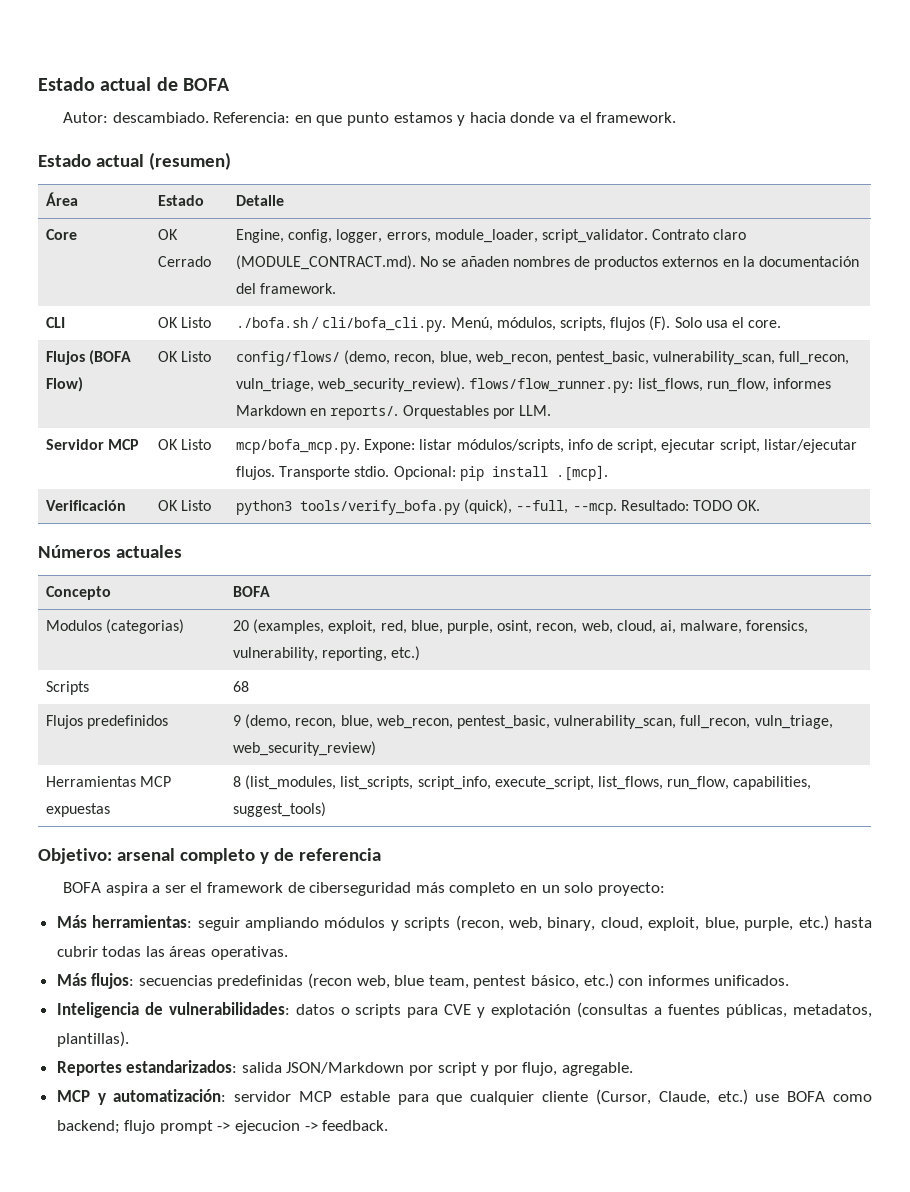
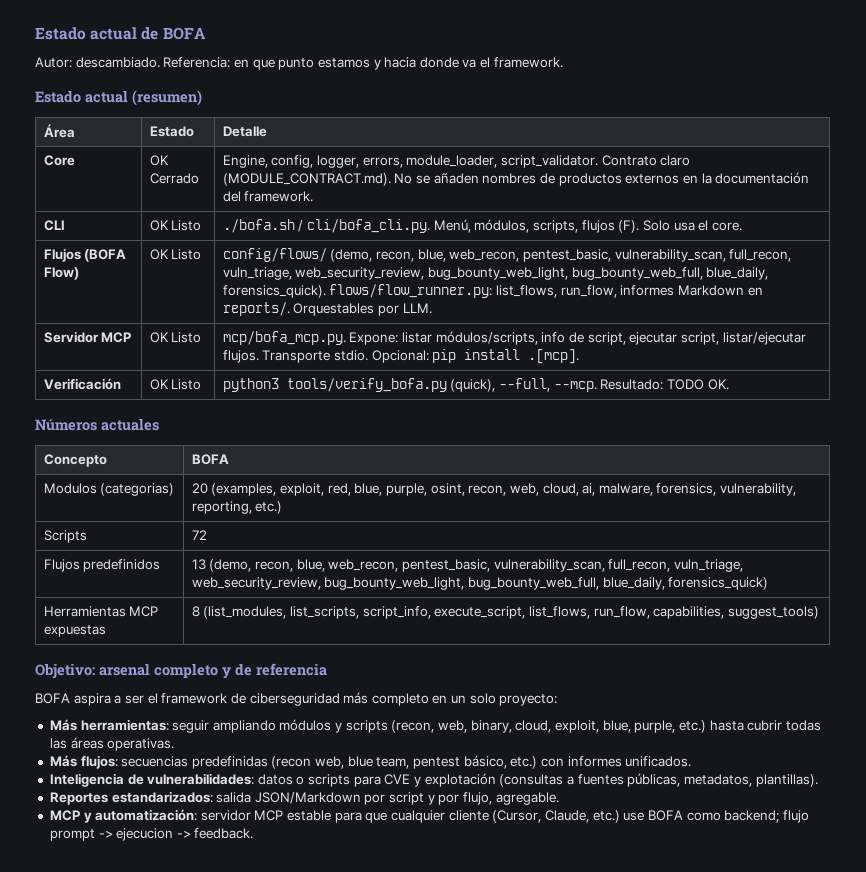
- Flujos (BOFA Flow) | OK Listo | config/flows/ (demo, recon, blue, web_recon, pentest_basic, vulnerability_scan, full_recon, vuln_triage, web_security_review). flows/flow_runner.py: list_flows, run_flow, informes Markdown en reports/. Orquestables por LLM.
+ Flujos (BOFA Flow) | OK Listo | config/flows/ (demo, recon, blue, web_recon, pentest_basic, vulnerability_scan, full_recon, vuln_triage, web_security_review, bug_bounty_web_light, bug_bounty_web_full, blue_daily, forensics_quick). flows/flow_runner.py: list_flows, run_flow, informes Markdown en reports/. Orquestables por LLM.
- Scripts | 68
+ Scripts | 72
- Flujos predefinidos | 9 (demo, recon, blue, web_recon, pentest_basic, vulnerability_scan, full_recon, vuln_triage, web_security_review)
+ Flujos predefinidos | 13 (demo, recon, blue, web_recon, pentest_basic, vulnerability_scan, full_recon, vuln_triage, web_security_review, bug_bounty_web_light, bug_bounty_web_full, blue_daily, forensics_quick)

